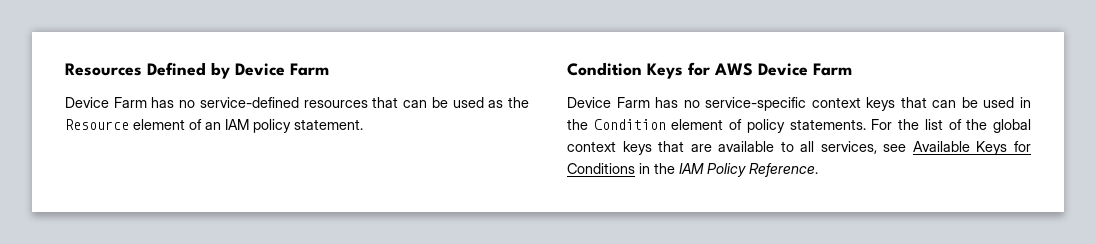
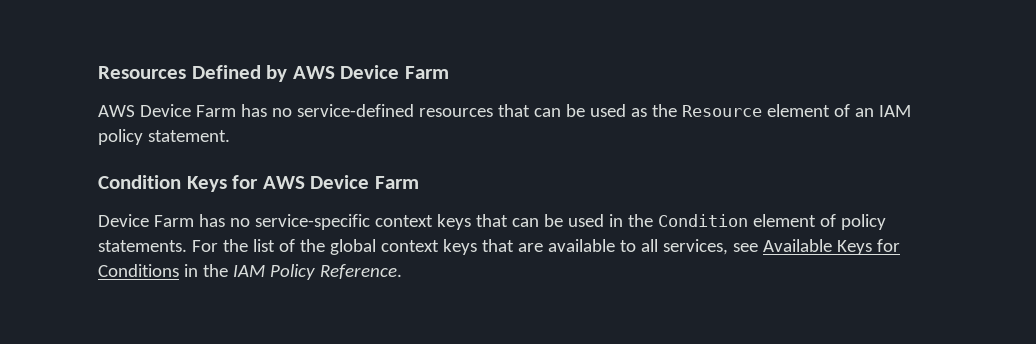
- Resources Defined by Device Farm
- Device Farm has no service-defined resources that can be used as the Resource element of an IAM policy statement.
+ Resources Defined by AWS Device Farm
+ AWS Device Farm has no service-defined resources that can be used as the Resource element of an IAM policy statement.

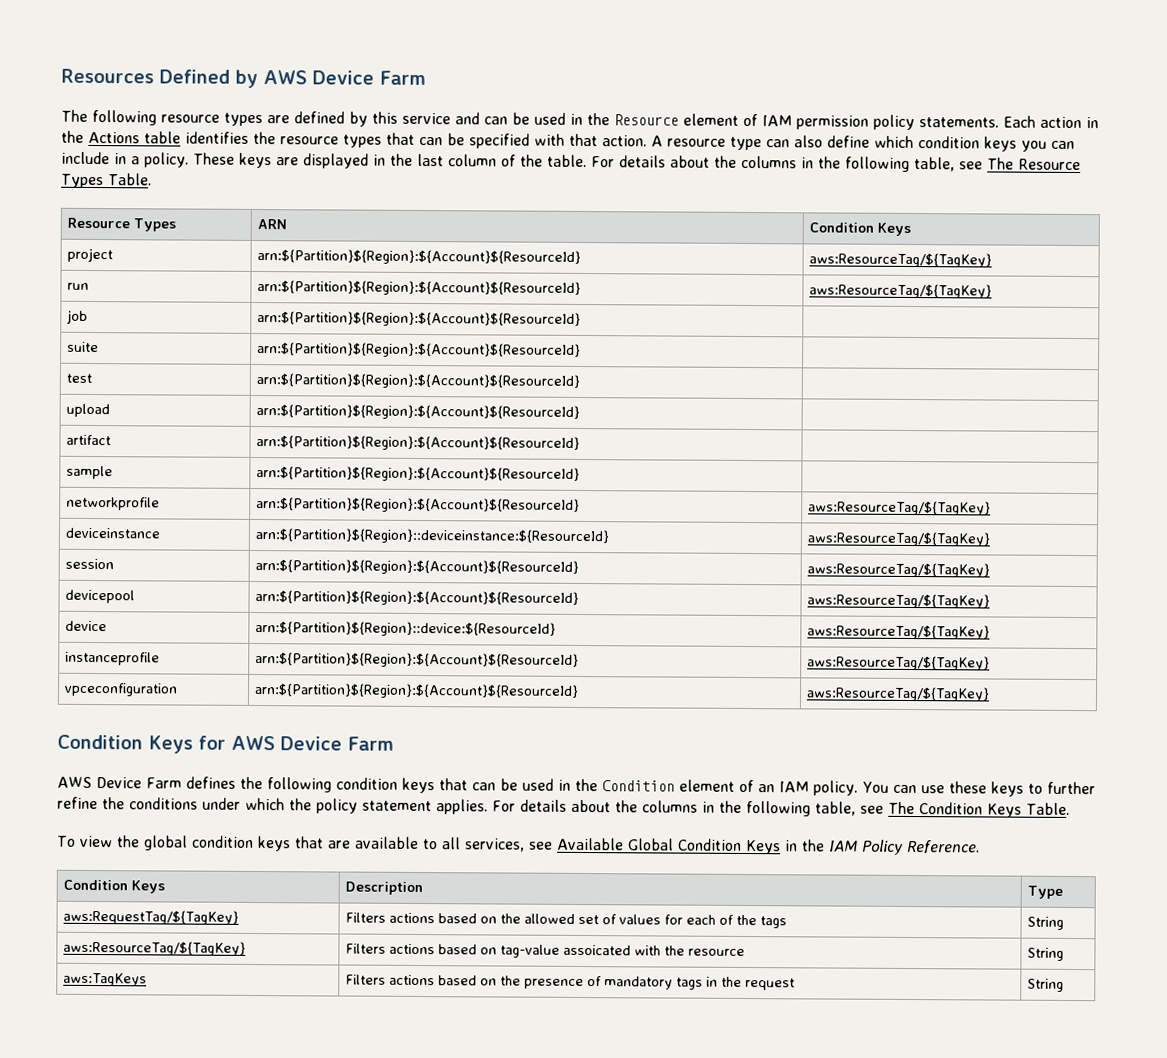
- AWS Device Farm has no service-defined resources that can be used as the Resource element of an IAM policy statement.
+ The following resource types are defined by this service and can be used in the Resource element of IAM permission policy statements. Each action in the Actions table identifies the resource types that can be specified with that action. A resource type can also define which condition keys you can include in a policy. These keys are displayed in the last column of the table. For details about the columns in the following table, see The Resource Types Table.
+ Resource Types | ARN | Condition Keys
+ project | arn:${Partition}${Region}:${Account}${ResourceId} | aws:ResourceTag/${TagKey}
+ run | arn:${Partition}${Region}:${Account}${ResourceId} | aws:ResourceTag/${TagKey}
+ job | arn:${Partition}${Region}:${Account}${ResourceId} |
+ suite | arn:${Partition}${Region}:${Account}${ResourceId} |
+ test | arn:${Partition}${Region}:${Account}${ResourceId} |
+ upload | arn:${Partition}${Region}:${Account}${ResourceId} |
+ artifact | arn:${Partition}${Region}:${Account}${ResourceId} |
+ sample | arn:${Partition}${Region}:${Account}${ResourceId} |
+ networkprofile | arn:${Partition}${Region}:${Account}${ResourceId} | aws:ResourceTag/${TagKey}
+ deviceinstance | arn:${Partition}${Region}::deviceinstance:${ResourceId} | aws:ResourceTag/${TagKey}
+ session | arn:${Partition}${Region}:${Account}${ResourceId} | aws:ResourceTag/${TagKey}
+ devicepool | arn:${Partition}${Region}:${Account}${ResourceId} | aws:ResourceTag/${TagKey}
+ device | arn:${Partition}${Region}::device:${ResourceId} | aws:ResourceTag/${TagKey}
+ instanceprofile | arn:${Partition}${Region}:${Account}${ResourceId} | aws:ResourceTag/${TagKey}
+ vpceconfiguration | arn:${Partition}${Region}:${Account}${ResourceId} | aws:ResourceTag/${TagKey}
- Device Farm has no service-specific context keys that can be used in the Condition element of policy statements. For the list of the global context keys that are available to all services, see Available Keys for Conditions in the IAM Policy Reference.
+ AWS Device Farm defines the following condition keys that can be used in the Condition element of an IAM policy. You can use these keys to further refine the conditions under which the policy statement applies. For details about the columns in the following table, see The Condition Keys Table.
+ To view the global condition keys that are available to all services, see Available Global Condition Keys in the IAM Policy Reference.
+ Condition Keys | Description | Type
+ aws:RequestTag/${TagKey} | Filters actions based on the allowed set of values for each of the tags | String
+ aws:ResourceTag/${TagKey} | Filters actions based on tag-value assoicated with the resource | String
+ aws:TagKeys | Filters actions based on the presence of mandatory tags in the request | String

